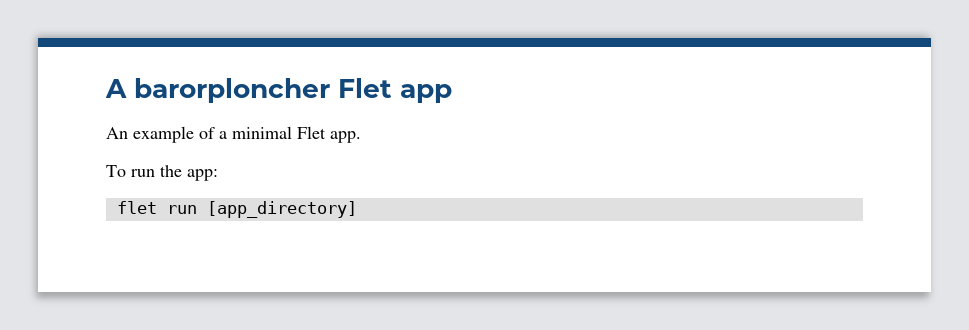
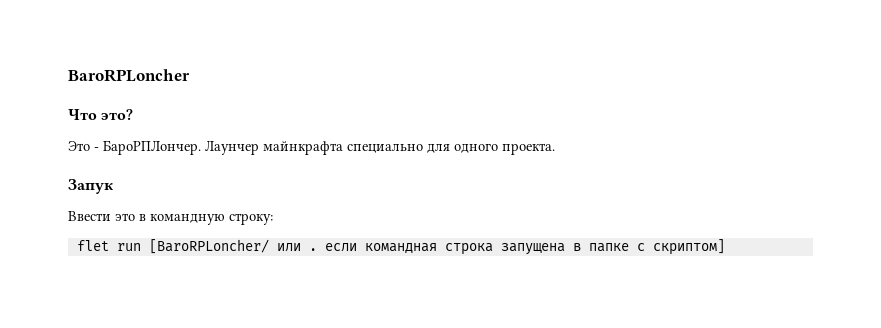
- A barorploncher Flet app
- An example of a minimal Flet app.
- To run the app:
- flet run [app_directory]
+ BaroRPLoncher
+ Что это?
+ Это - БароРПЛончер. Лаунчер майнкрафта специально для одного проекта.
+ Запук
+ Ввести это в командную строку:
+ flet run [BaroRPLoncher/ или . если командная строка запущена в папке с скриптом]

